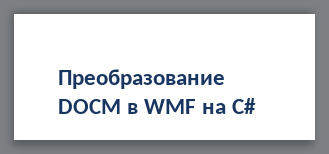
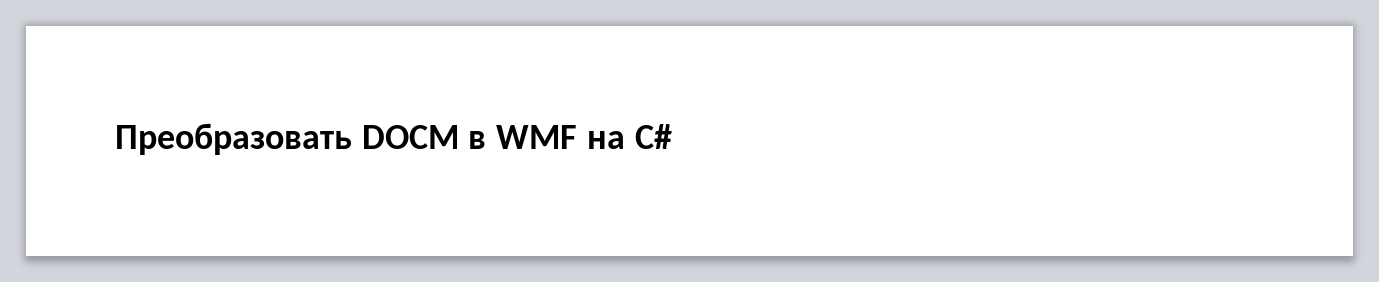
- Преобразование DOCM в WMF на C#
+ Преобразовать DOCM в WMF на C#

